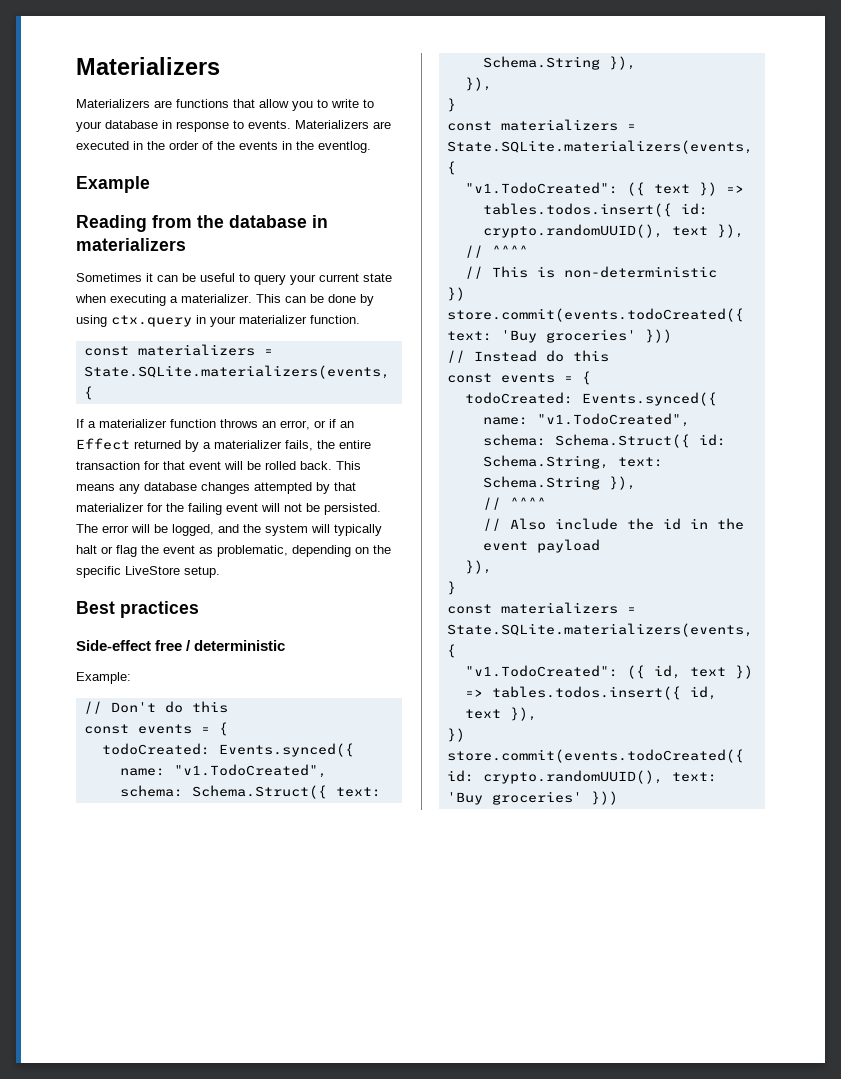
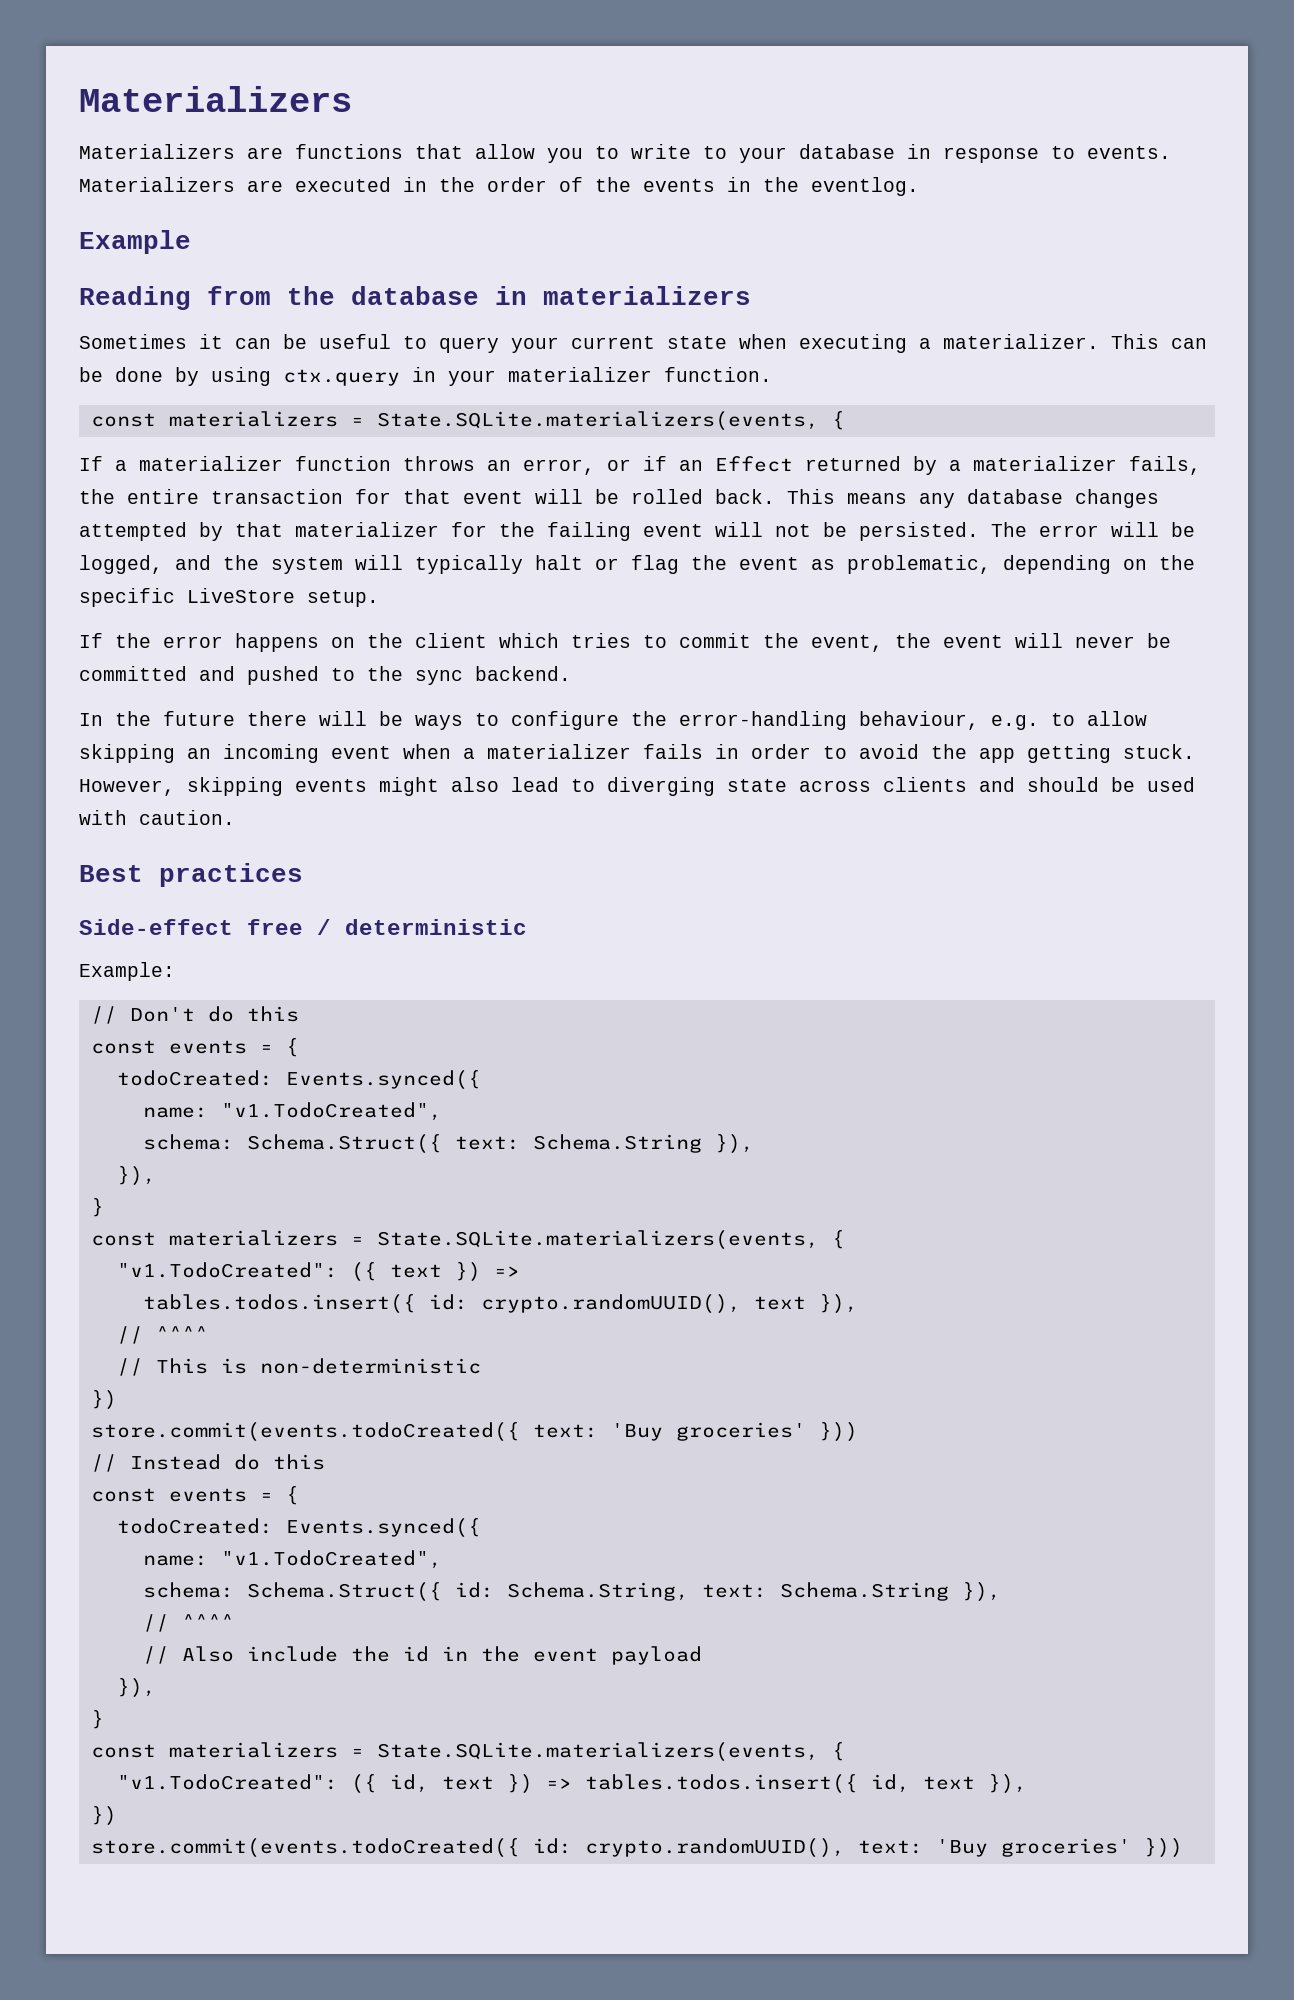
+ If the error happens on the client which tries to commit the event, the event will never be committed and pushed to the sync backend.
+ In the future there will be ways to configure the error-handling behaviour, e.g. to allow skipping an incoming event when a materializer fails in order to avoid the app getting stuck. However, skipping events might also lead to diverging state across clients and should be used with caution.

